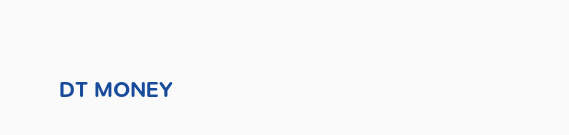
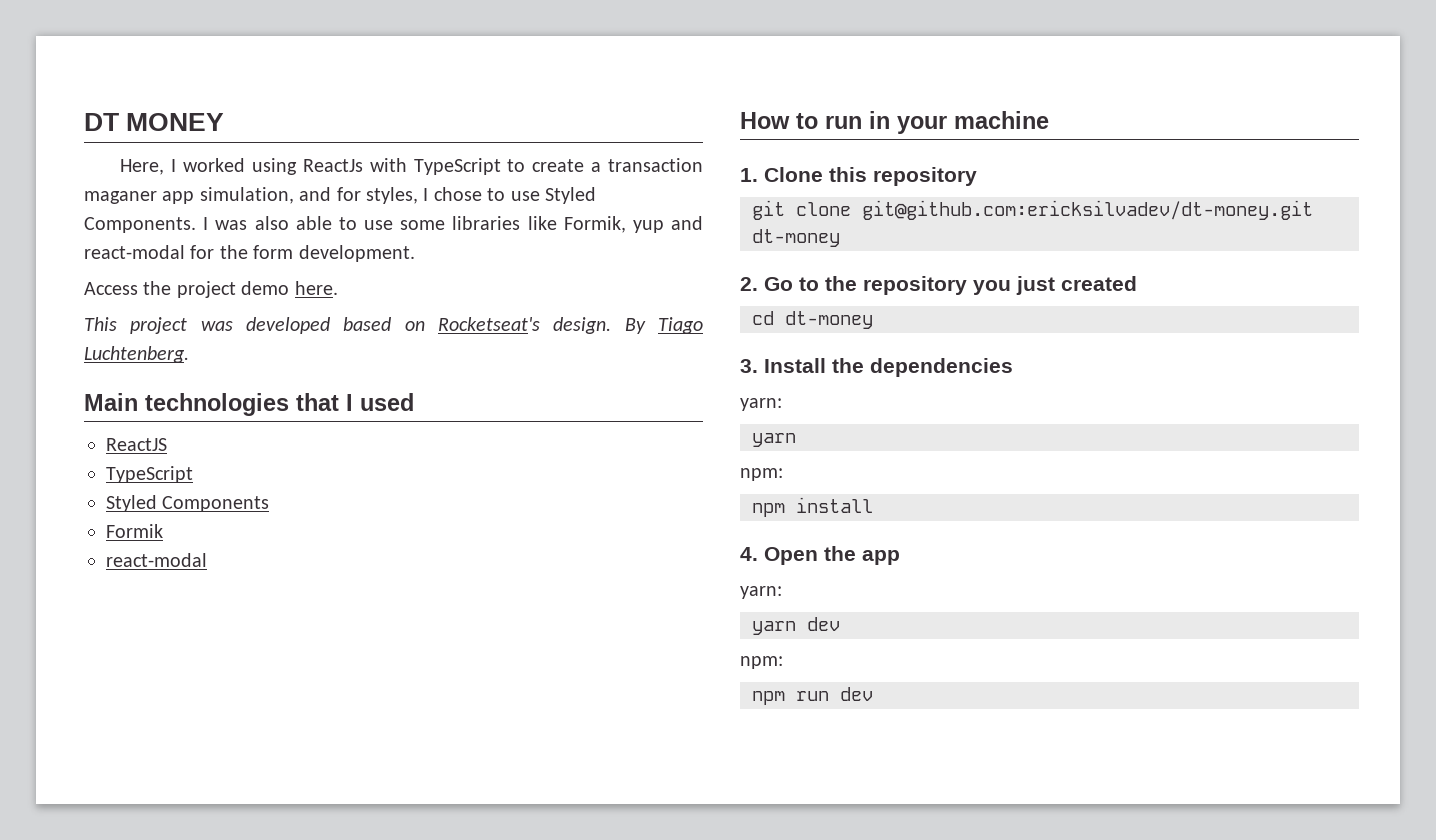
+ Here, I worked using ReactJs with TypeScript to create a transaction maganer app simulation, and for styles, I chose to use Styled Components. I was also able to use some libraries like Formik, yup and react-modal for the form development.
+ Access the project demo here.
+ This project was developed based on Rocketseat's design. By Tiago Luchtenberg.
+ Main technologies that I used
+ ReactJS
+ TypeScript
+ Styled Components
+ Formik
+ react-modal
+ How to run in your machine
+ 1. Clone this repository
+ git clone git@github.com:ericksilvadev/dt-money.git dt-money
+ 2. Go to the repository you just created
+ cd dt-money
+ 3. Install the dependencies
+ yarn:
+ yarn
+ npm:
+ npm install
+ 4. Open the app
+ yarn:
+ yarn dev
+ npm:
+ npm run dev

